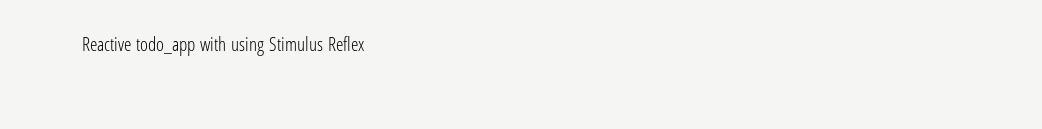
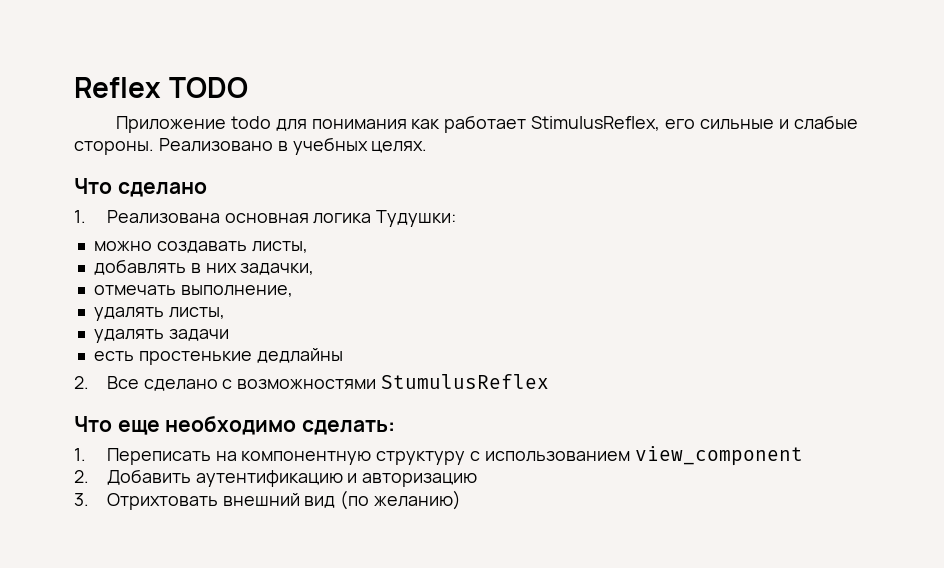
- Reactive todo_app with using Stimulus Reflex
+ Reflex TODO
+ Приложение todo для понимания как работает StimulusReflex, его сильные и слабые стороны. Реализовано в учебных целях.
+ Что сделано
+ 1. Реализована основная логика Тудушки:
+ можно создавать листы,
+ добавлять в них задачки,
+ отмечать выполнение,
+ удалять листы,
+ удалять задачи
+ есть простенькие дедлайны
+ 2. Все сделано с возможностями StumulusReflex
+ Что еще необходимо сделать:
+ 1. Переписать на компонентную структуру с использованием view_component
+ 2. Добавить аутентификацию и авторизацию
+ 3. Отрихтовать внешний вид (по желанию)

